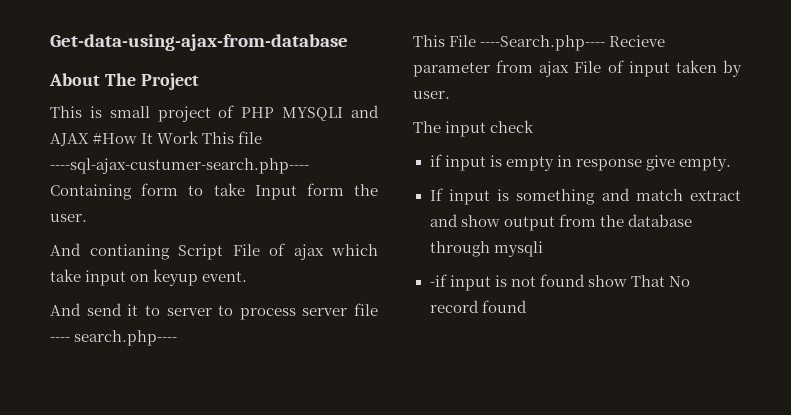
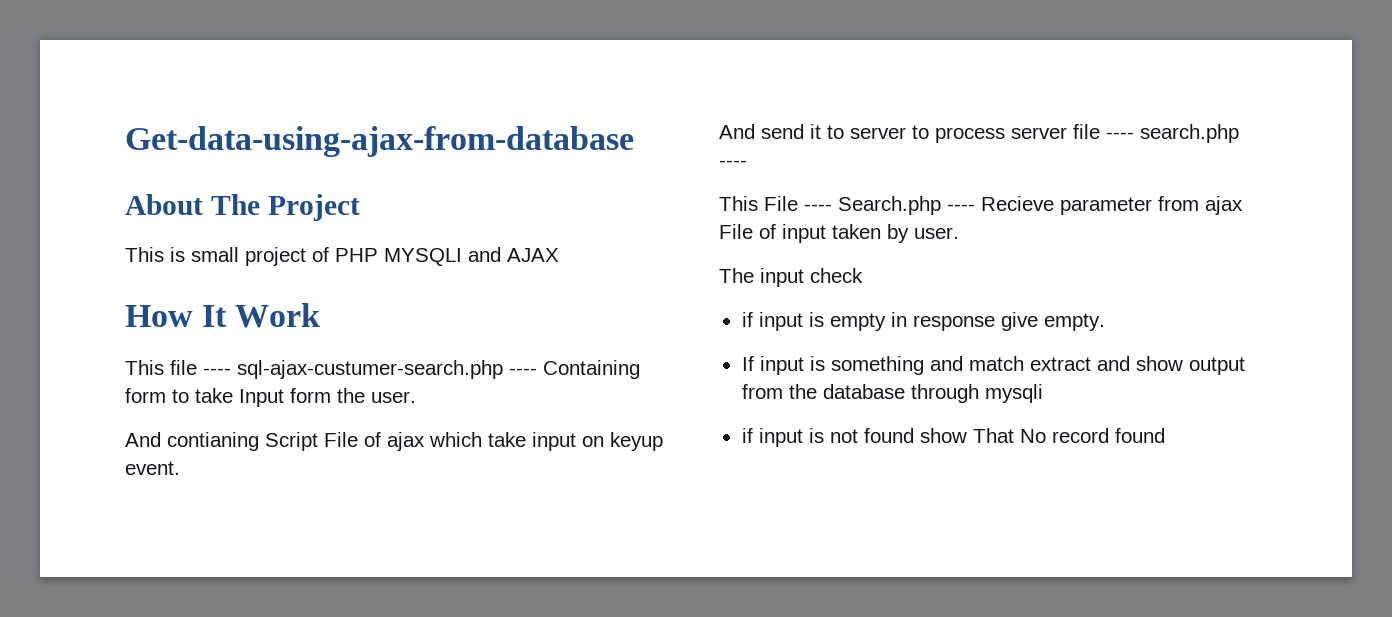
- This is small project of PHP MYSQLI and AJAX #How It Work This file ----sql-ajax-custumer-search.php---- Containing form to take Input form the user.
+ This is small project of PHP MYSQLI and AJAX
+ How It Work
+ This file ---- sql-ajax-custumer-search.php ---- Containing form to take Input form the user.
- And send it to server to process server file ---- search.php----
+ And send it to server to process server file ---- search.php ----
- This File ----Search.php---- Recieve parameter from ajax File of input taken by user.
+ This File ---- Search.php ---- Recieve parameter from ajax File of input taken by user.
- -if input is not found show That No record found
+ if input is not found show That No record found

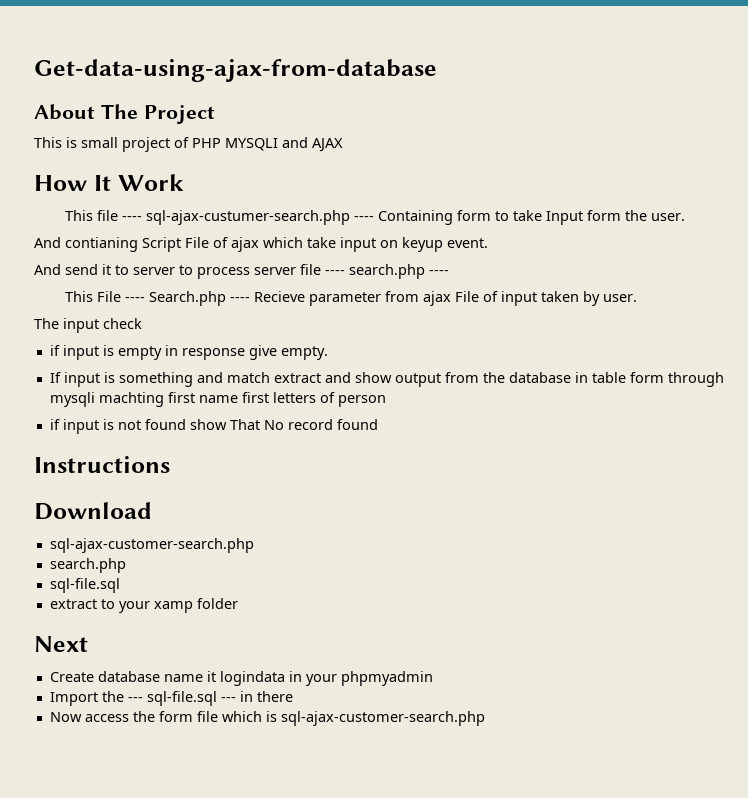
- If input is something and match extract and show output from the database through mysqli
+ If input is something and match extract and show output from the database in table form through mysqli machting first name first letters of person
+ Instructions
+ Download
+ sql-ajax-customer-search.php
+ search.php
+ sql-file.sql
+ extract to your xamp folder
+ Next
+ Create database name it logindata in your phpmyadmin
+ Import the --- sql-file.sql --- in there
+ Now access the form file which is sql-ajax-customer-search.php

